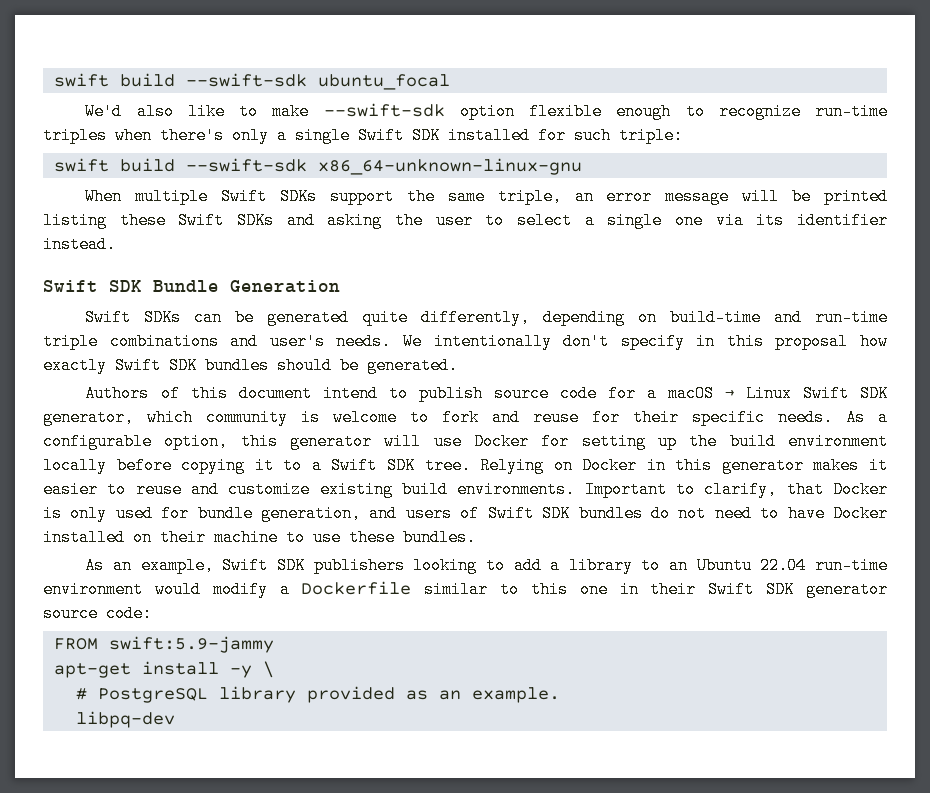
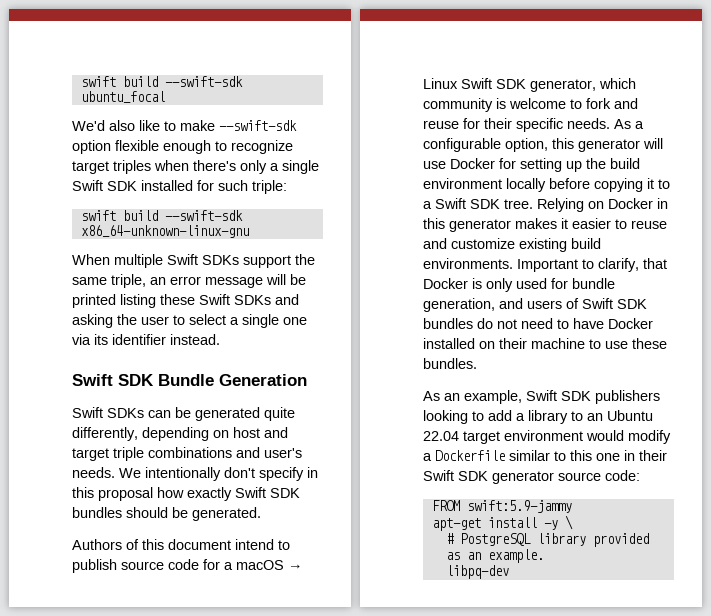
- We'd also like to make --swift-sdk option flexible enough to recognize run-time triples when there's only a single Swift SDK installed for such triple:
+ We'd also like to make --swift-sdk option flexible enough to recognize target triples when there's only a single Swift SDK installed for such triple:
- Swift SDKs can be generated quite differently, depending on build-time and run-time triple combinations and user's needs.
+ Swift SDKs can be generated quite differently, depending on host and target triple combinations and user's needs.
- As an example, Swift SDK publishers looking to add a library to an Ubuntu 22.04 run-time environment would modify a Dockerfile similar to this one in their Swift SDK generator source code:
+ As an example, Swift SDK publishers looking to add a library to an Ubuntu 22.04 target environment would modify a Dockerfile similar to this one in their Swift SDK generator source code:

